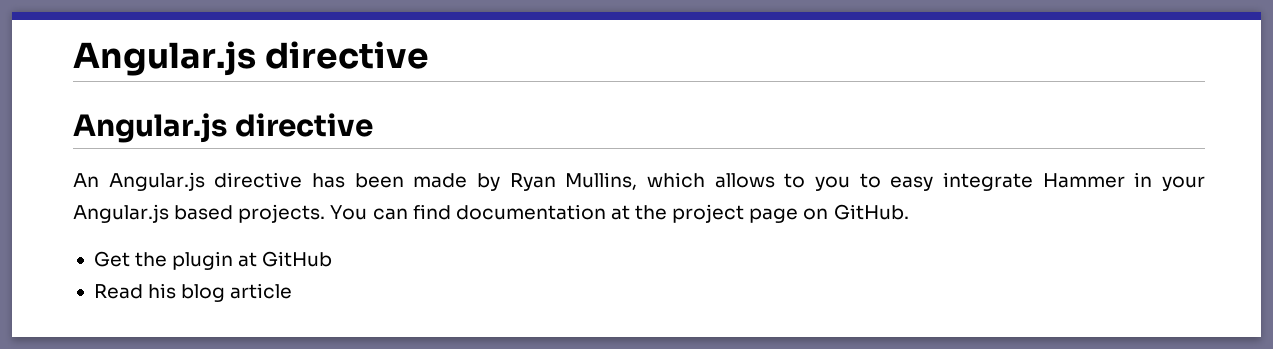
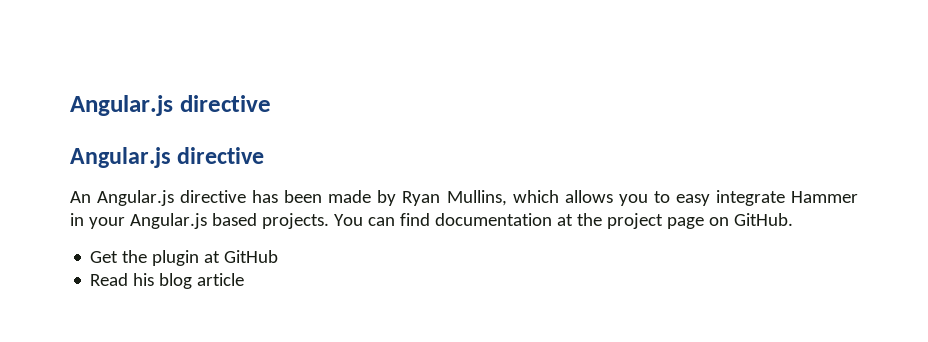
- An Angular.js directive has been made by Ryan Mullins, which allows to you to easy integrate Hammer in your Angular.js based projects.
+ An Angular.js directive has been made by Ryan Mullins, which allows you to easy integrate Hammer in your Angular.js based projects.

